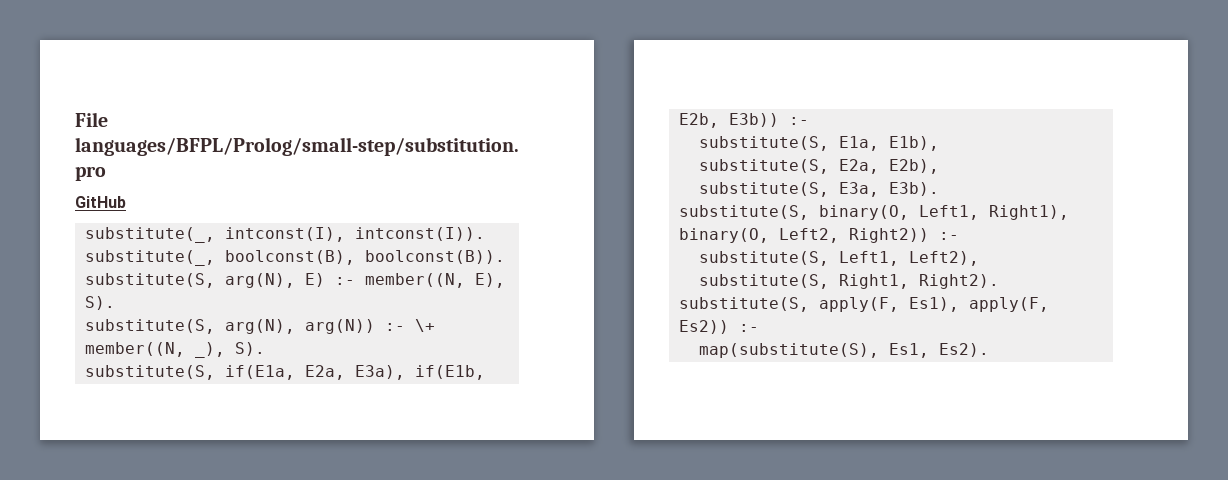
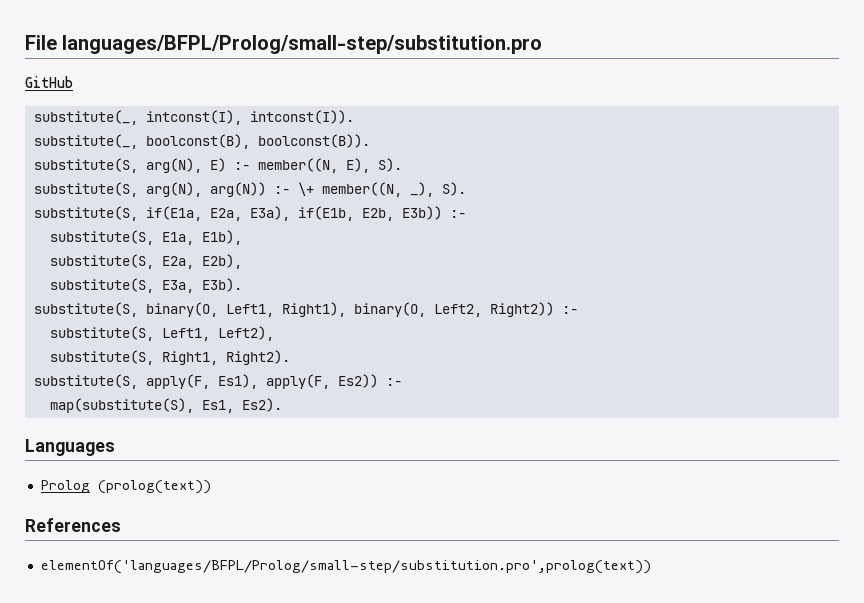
+ Languages
+ Prolog (prolog(text))
+ References
+ elementOf('languages/BFPL/Prolog/small-step/substitution.pro',prolog(text))

